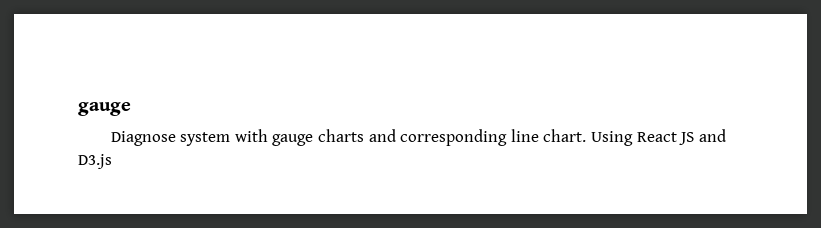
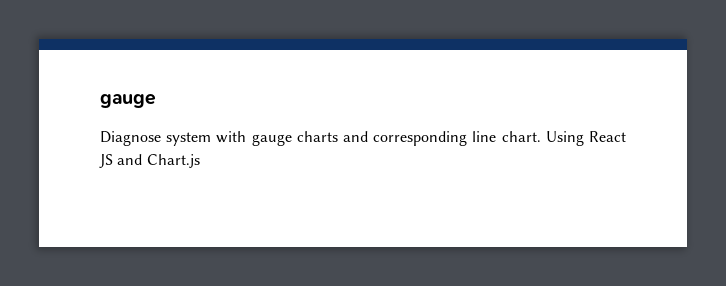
- Using React JS and D3.js
+ Using React JS and Chart.js

